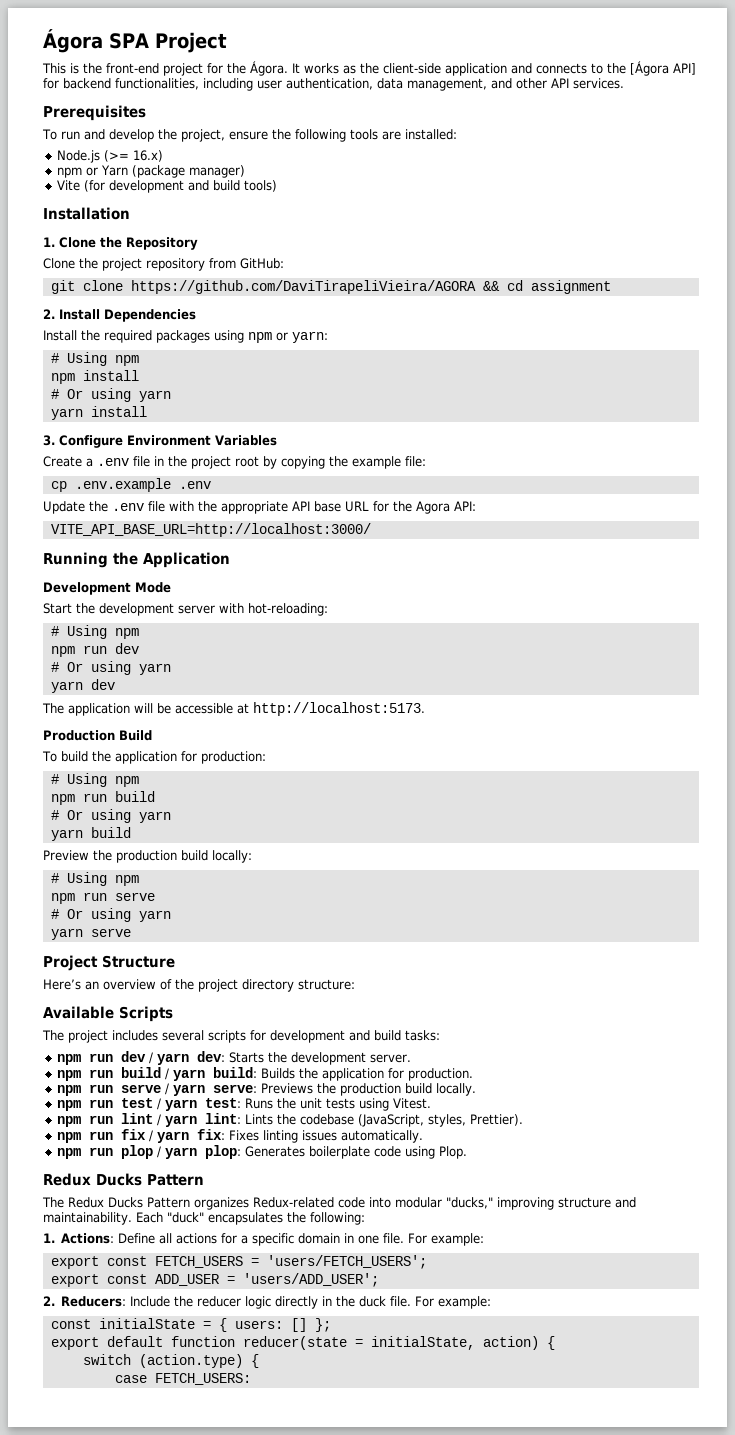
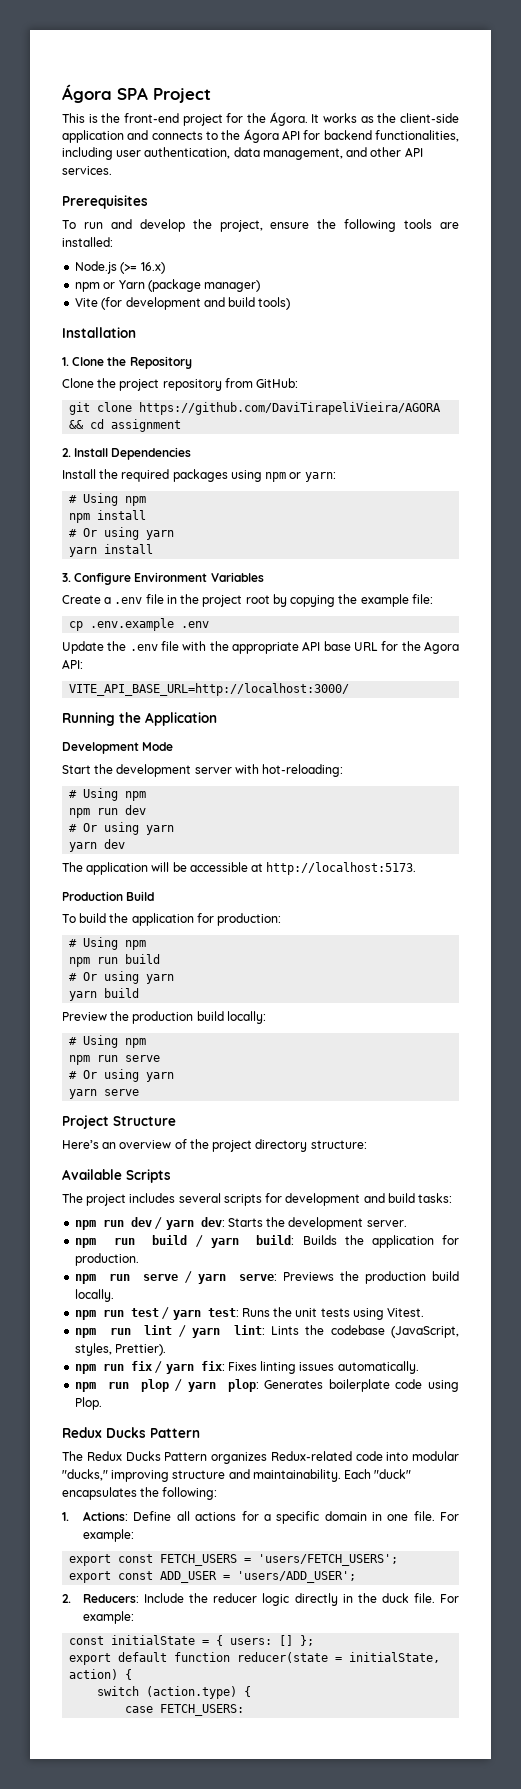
- It works as the client-side application and connects to the [Ágora API] for backend functionalities, including user authentication, data management, and other API services.
+ It works as the client-side application and connects to the Ágora API for backend functionalities, including user authentication, data management, and other API services.

